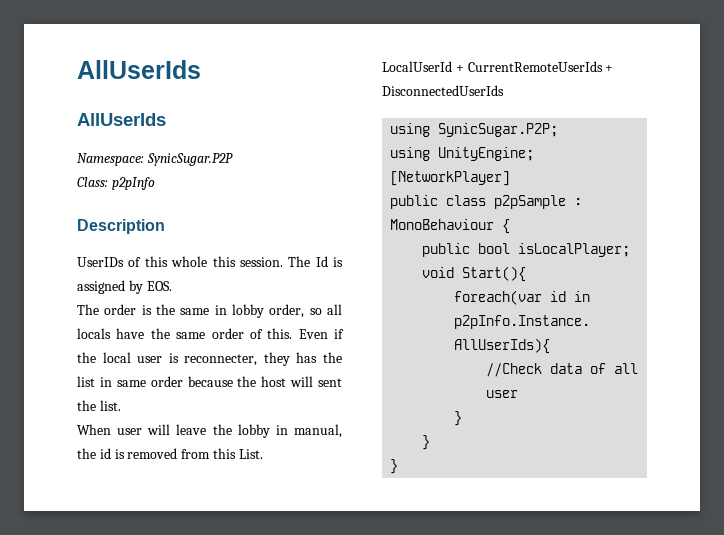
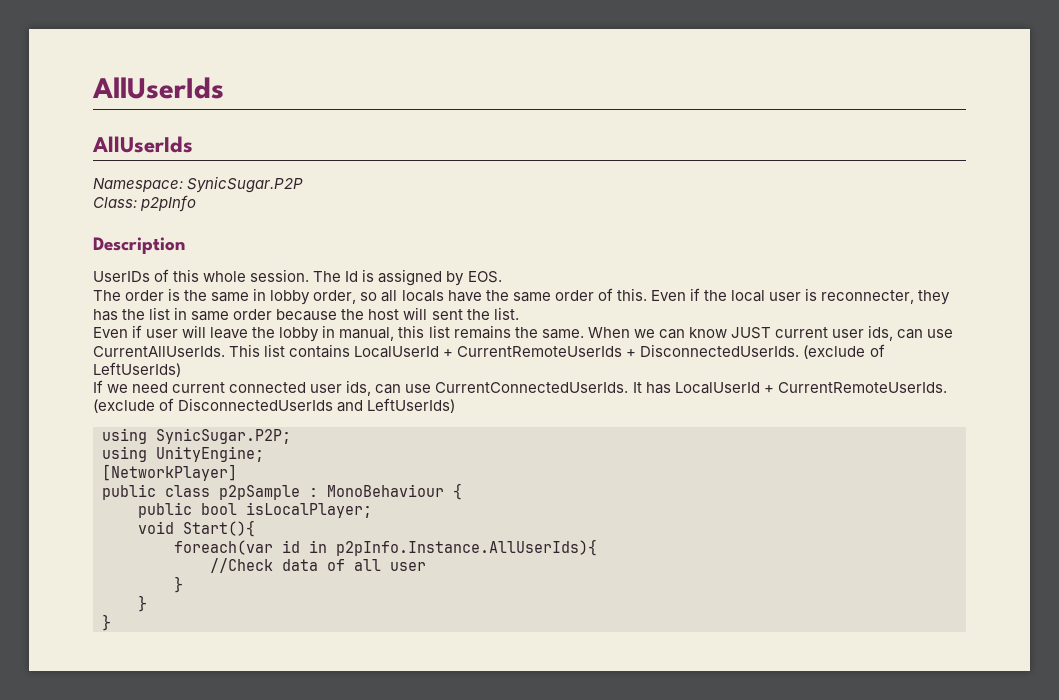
- UserIDs of this whole this session.
+ UserIDs of this whole session.
- When user will leave the lobby in manual, the id is removed from this List.
- LocalUserId + CurrentRemoteUserIds + DisconnectedUserIds
+ Even if user will leave the lobby in manual, this list remains the same. When we can know JUST current user ids, can use CurrentAllUserIds. This list contains LocalUserId + CurrentRemoteUserIds + DisconnectedUserIds. (exclude of LeftUserIds)
+ If we need current connected user ids, can use CurrentConnectedUserIds. It has LocalUserId + CurrentRemoteUserIds. (exclude of DisconnectedUserIds and LeftUserIds)

